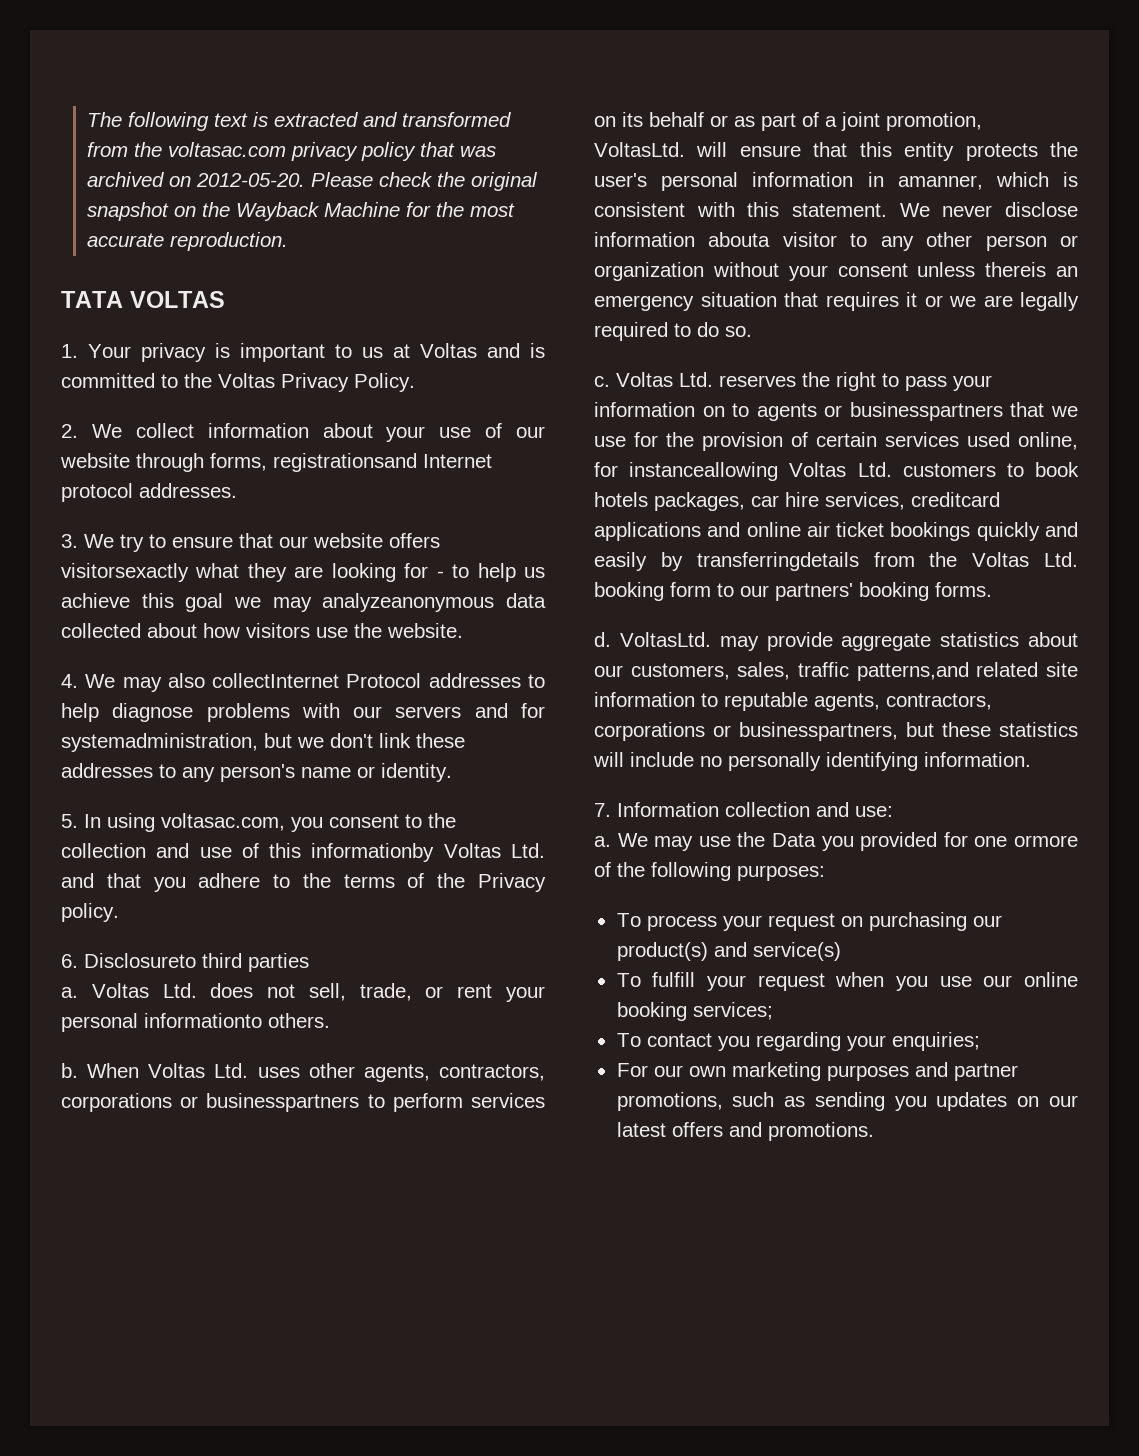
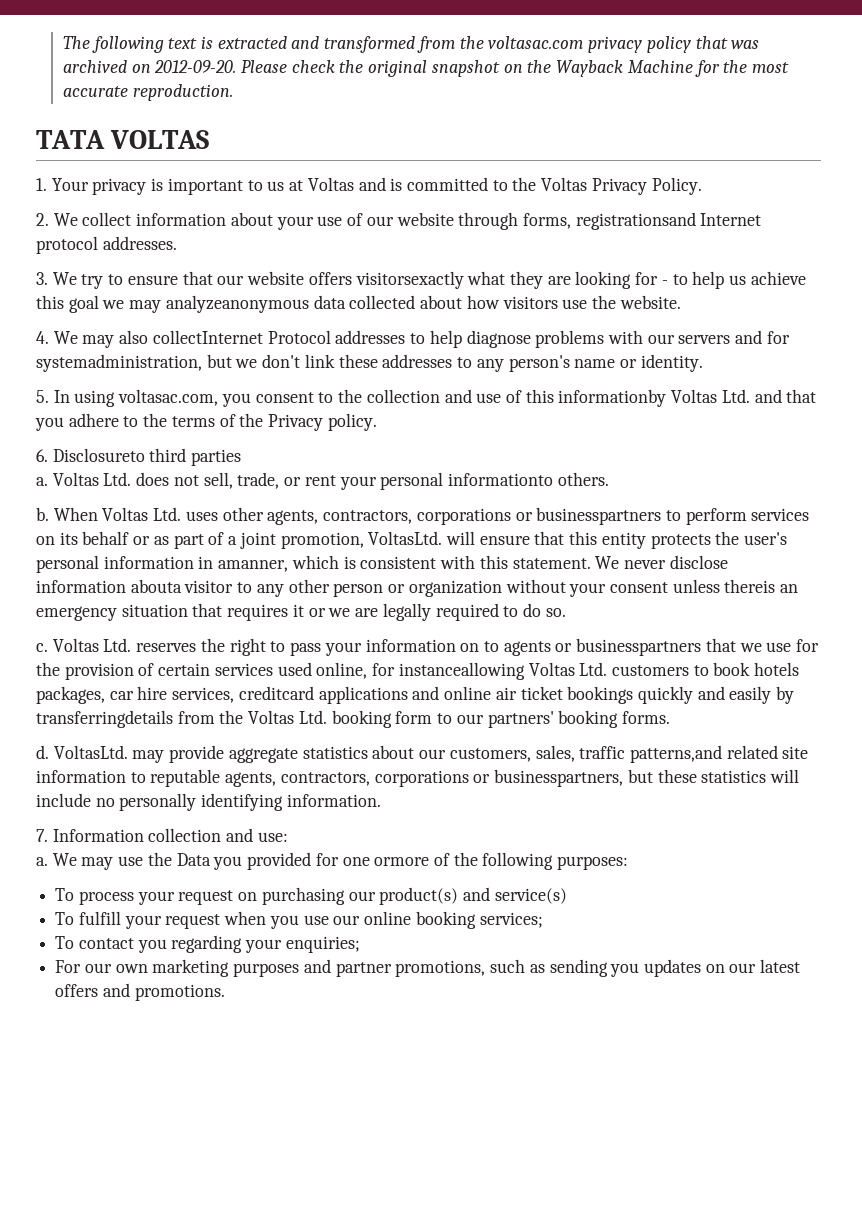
- The following text is extracted and transformed from the voltasac.com privacy policy that was archived on 2012-05-20.
+ The following text is extracted and transformed from the voltasac.com privacy policy that was archived on 2012-09-20.

